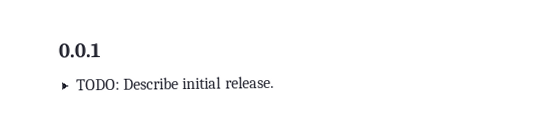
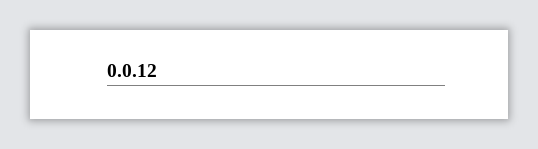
- 0.0.1
- TODO: Describe initial release.
+ 0.0.12

